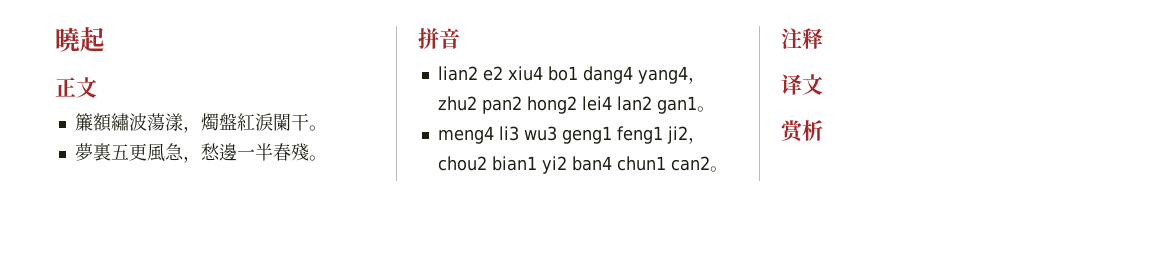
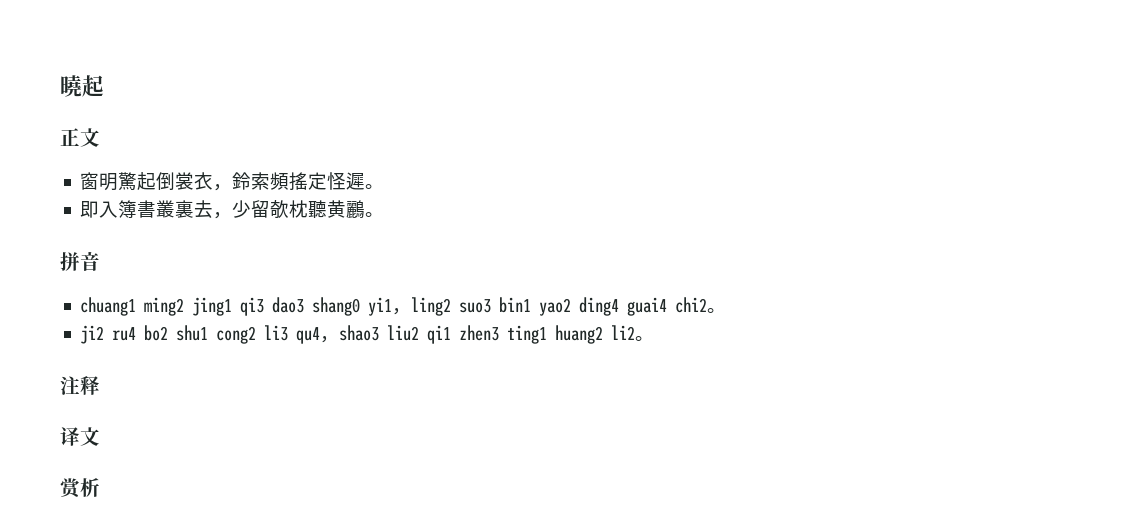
- 簾額繡波蕩漾，燭盤紅淚闌干。
- 夢裏五更風急，愁邊一半春殘。
+ 窗明驚起倒裳衣，鈴索頻搖定怪遲。
+ 即入簿書叢裏去，少留欹枕聽黄鸝。
  拼音
- lian2 e2 xiu4 bo1 dang4 yang4，zhu2 pan2 hong2 lei4 lan2 gan1。
- meng4 li3 wu3 geng1 feng1 ji2，chou2 bian1 yi2 ban4 chun1 can2。
+ chuang1 ming2 jing1 qi3 dao3 shang0 yi1，ling2 suo3 bin1 yao2 ding4 guai4 chi2。
+ ji2 ru4 bo2 shu1 cong2 li3 qu4，shao3 liu2 qi1 zhen3 ting1 huang2 li2。

